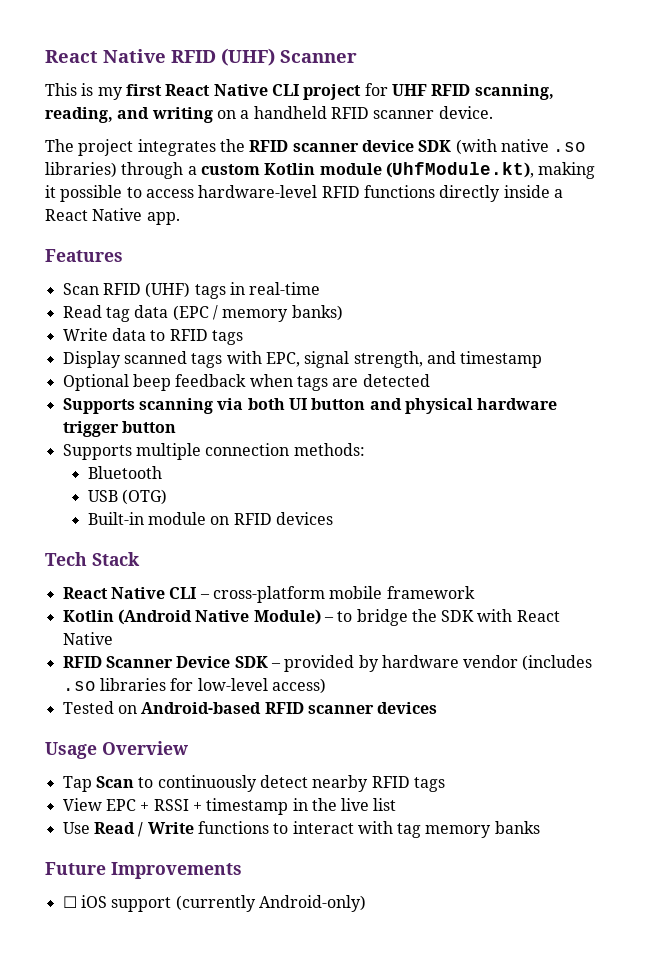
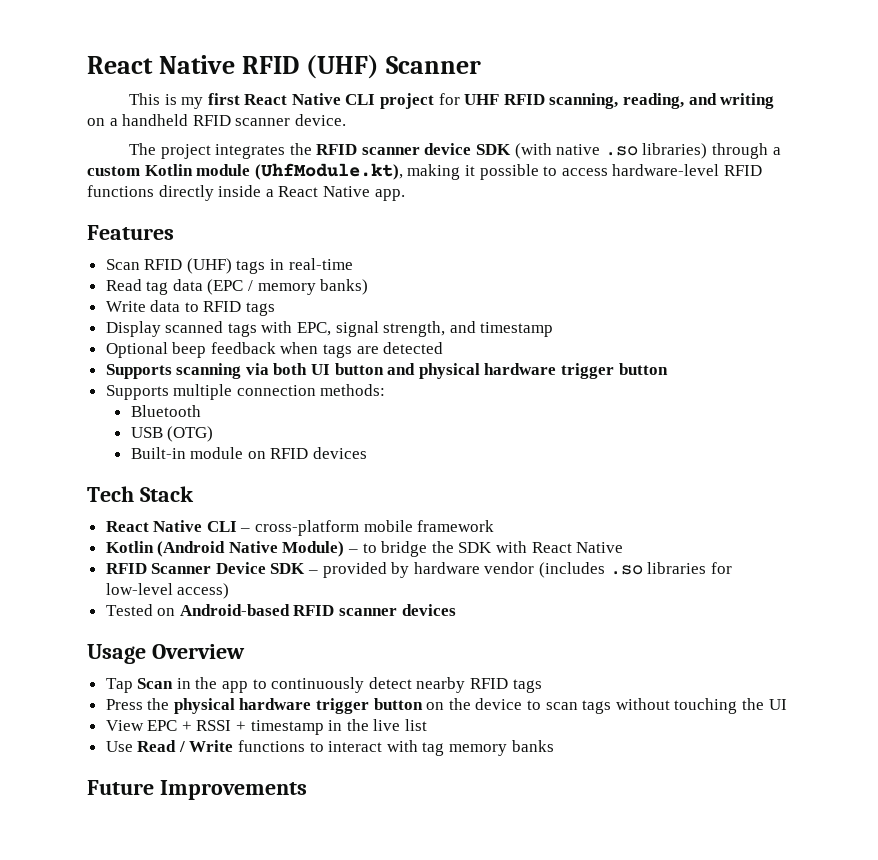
- Tap Scan to continuously detect nearby RFID tags
+ Tap Scan in the app to continuously detect nearby RFID tags
+ Press the physical hardware trigger button on the device to scan tags without touching the UI
- ☐ iOS support (currently Android-only)

